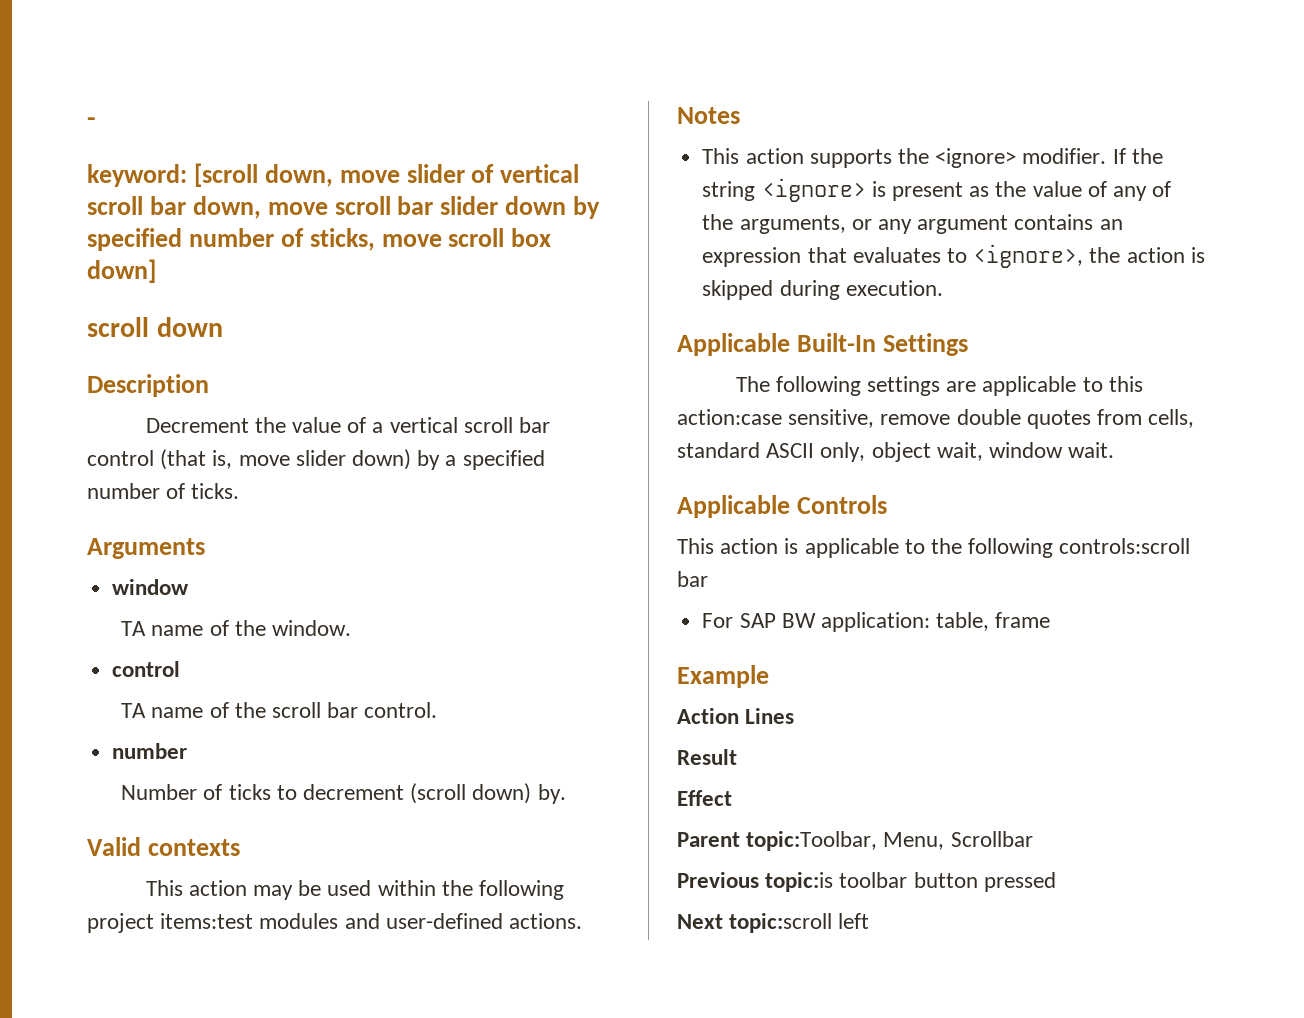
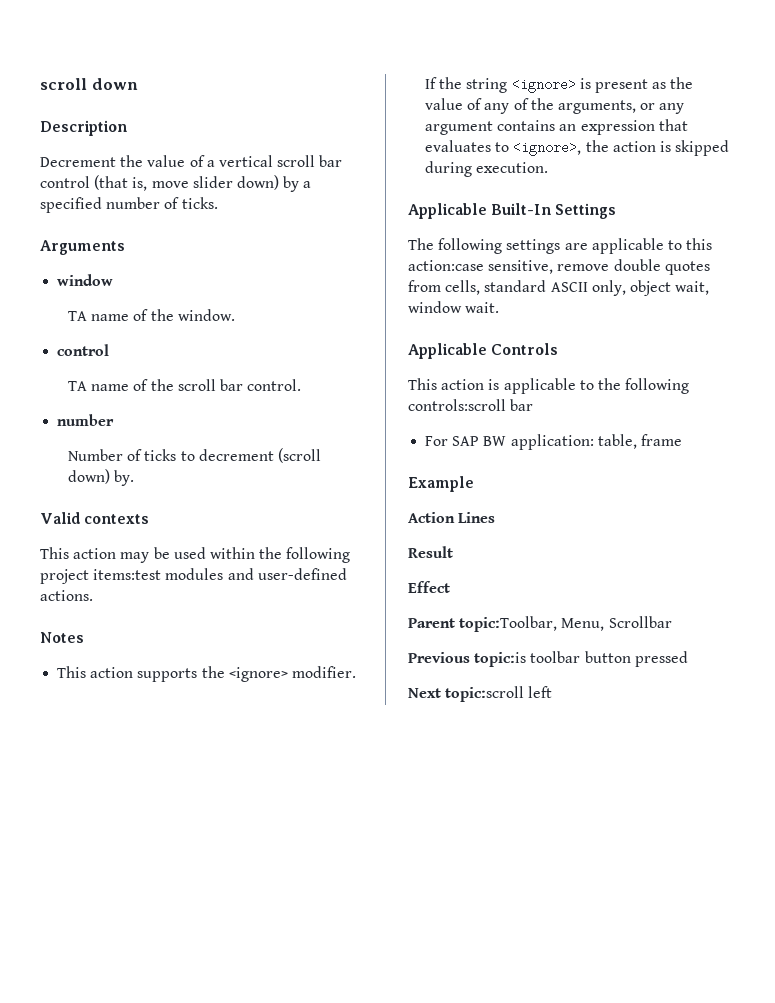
- -
- keyword: [scroll down, move slider of vertical scroll bar down, move scroll bar slider down by specified number of sticks, move scroll box down]

